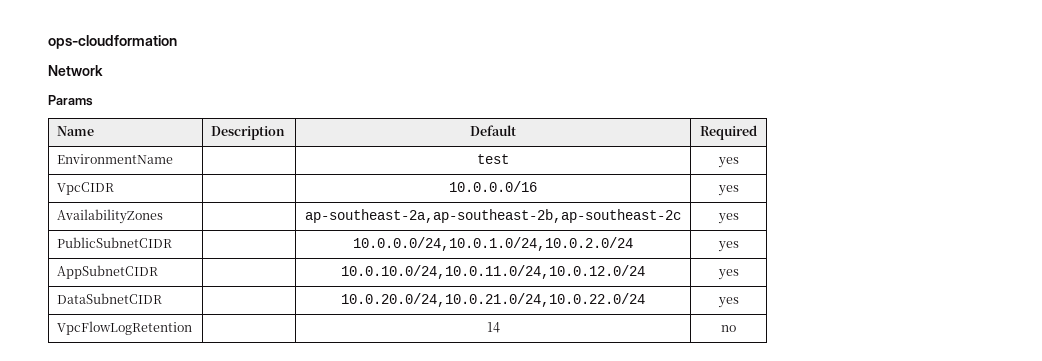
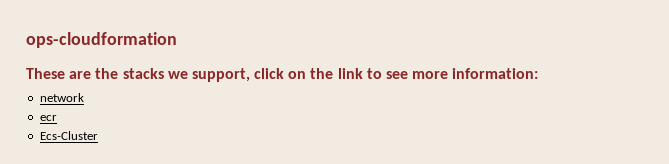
- Network
- Params
- Name | Description | Default | Required
- EnvironmentName | | test | yes
- VpcCIDR | | 10.0.0.0/16 | yes
- AvailabilityZones | | ap-southeast-2a,ap-southeast-2b,ap-southeast-2c | yes
- PublicSubnetCIDR | | 10.0.0.0/24,10.0.1.0/24,10.0.2.0/24 | yes
- AppSubnetCIDR | | 10.0.10.0/24,10.0.11.0/24,10.0.12.0/24 | yes
- DataSubnetCIDR | | 10.0.20.0/24,10.0.21.0/24,10.0.22.0/24 | yes
- VpcFlowLogRetention | | 14 | no
+ These are the stacks we support, click on the link to see more information:
+ network
+ ecr
+ Ecs-Cluster

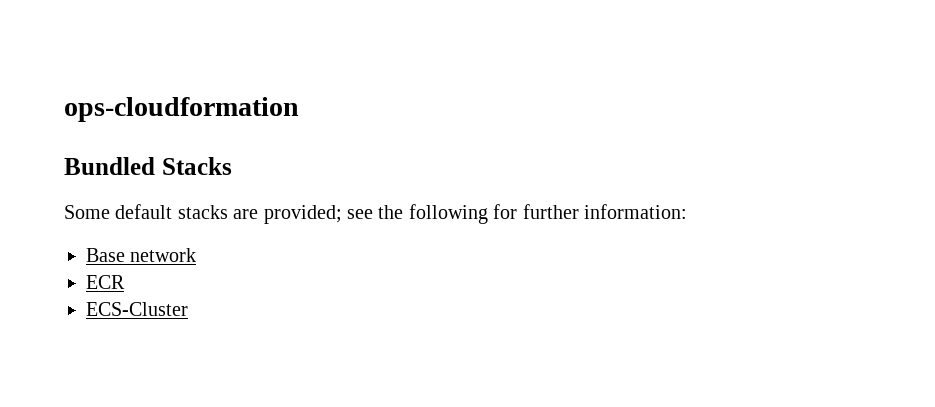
- These are the stacks we support, click on the link to see more information:
+ Bundled Stacks
+ Some default stacks are provided; see the following for further information:
- network
+ Base network
- ecr
- Ecs-Cluster
+ ECR
+ ECS-Cluster

